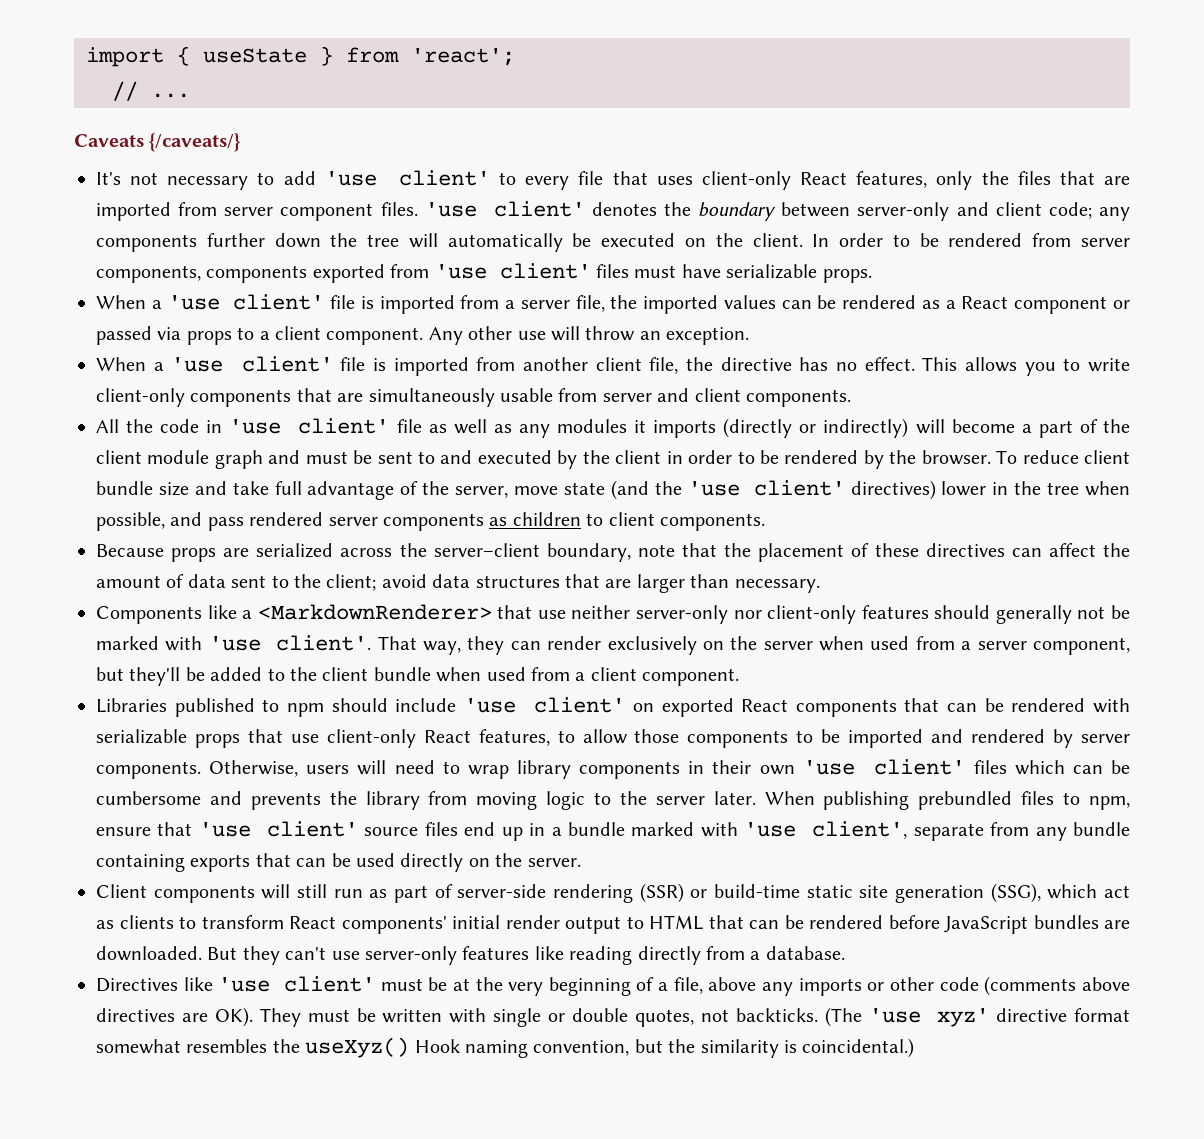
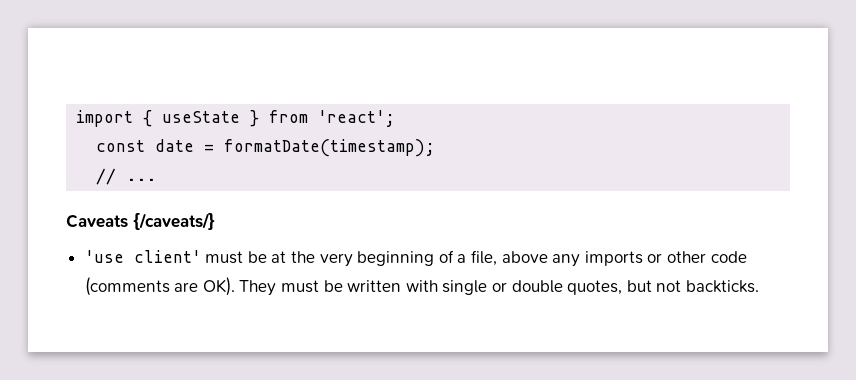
+ const date = formatDate(timestamp);
- It's not necessary to add 'use client' to every file that uses client-only React features, only the files that are imported from server component files. 'use client' denotes the boundary between server-only and client code; any components further down the tree will automatically be executed on the client. In order to be rendered from server components, components exported from 'use client' files must have serializable props.
- When a 'use client' file is imported from a server file, the imported values can be rendered as a React component or passed via props to a client component. Any other use will throw an exception.
- When a 'use client' file is imported from another client file, the directive has no effect. This allows you to write client-only components that are simultaneously usable from server and client components.
- All the code in 'use client' file as well as any modules it imports (directly or indirectly) will become a part of the client module graph and must be sent to and executed by the client in order to be rendered by the browser. To reduce client bundle size and take full advantage of the server, move state (and the 'use client' directives) lower in the tree when possible, and pass rendered server components as children to client components.
- Because props are serialized across the server–client boundary, note that the placement of these directives can affect the amount of data sent to the client; avoid data structures that are larger than necessary.
- Components like a <MarkdownRenderer> that use neither server-only nor client-only features should generally not be marked with 'use client'. That way, they can render exclusively on the server when used from a server component, but they'll be added to the client bundle when used from a client component.
- Libraries published to npm should include 'use client' on exported React components that can be rendered with serializable props that use client-only React features, to allow those components to be imported and rendered by server components. Otherwise, users will need to wrap library components in their own 'use client' files which can be cumbersome and prevents the library from moving logic to the server later. When publishing prebundled files to npm, ensure that 'use client' source files end up in a bundle marked with 'use client', separate from any bundle containing exports that can be used directly on the server.
- Client components will still run as part of server-side rendering (SSR) or build-time static site generation (SSG), which act as clients to transform React components' initial render output to HTML that can be rendered before JavaScript bundles are downloaded. But they can't use server-only features like reading directly from a database.
- Directives like 'use client' must be at the very beginning of a file, above any imports or other code (comments above directives are OK). They must be written with single or double quotes, not backticks. (The 'use xyz' directive format somewhat resembles the useXyz() Hook naming convention, but the similarity is coincidental.)
+ 'use client' must be at the very beginning of a file, above any imports or other code (comments are OK). They must be written with single or double quotes, but not backticks.

